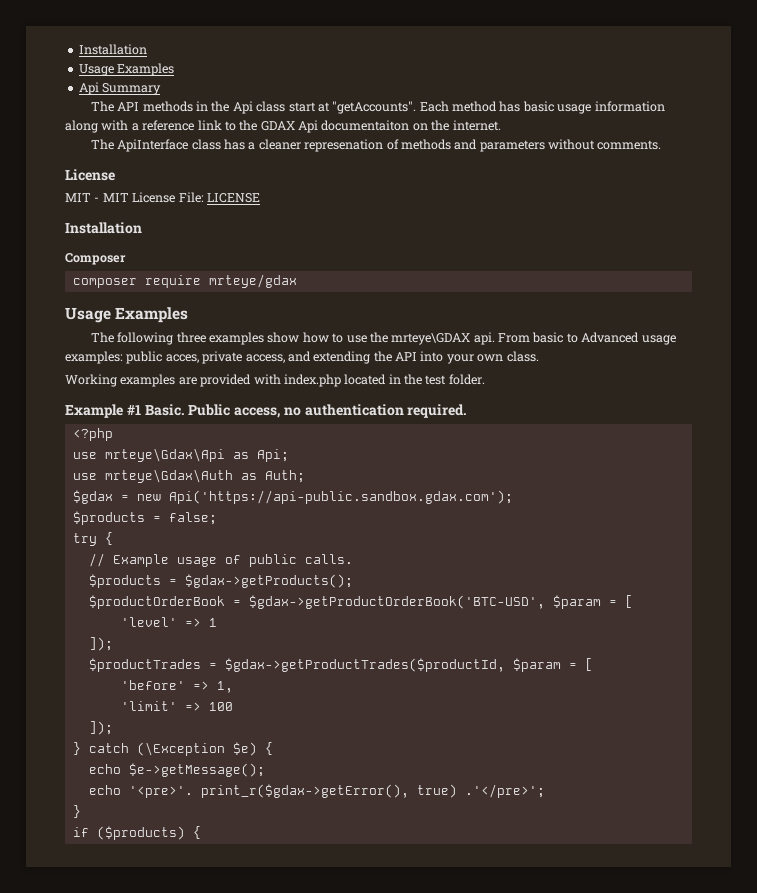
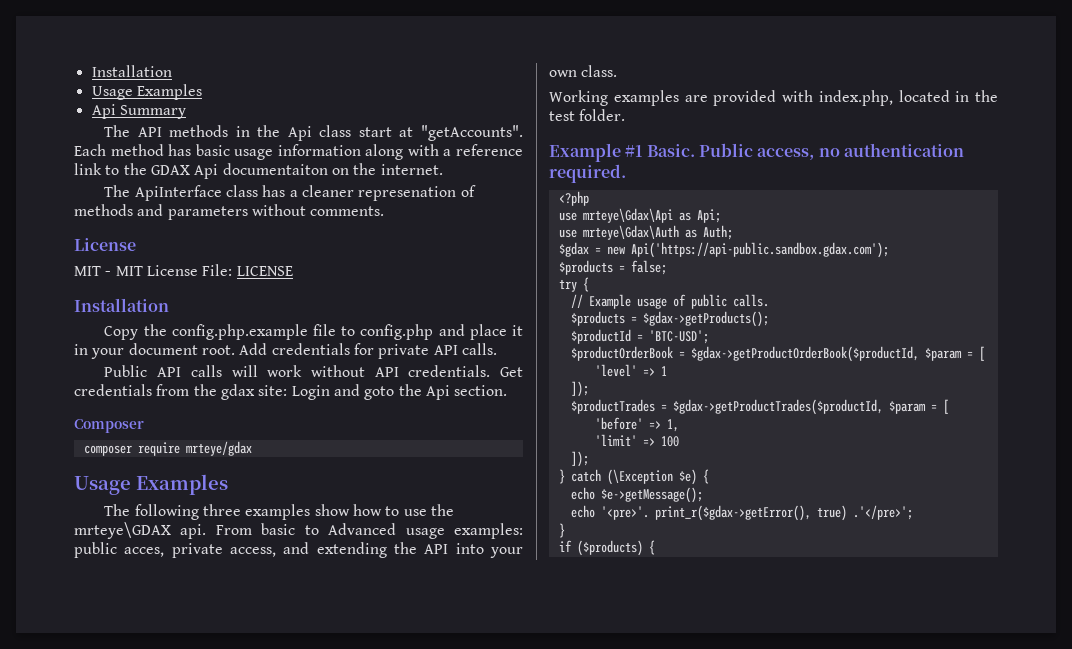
+ Copy the config.php.example file to config.php and place it in your document root. Add credentials for private API calls.
+ Public API calls will work without API credentials. Get credentials from the gdax site: Login and goto the Api section.
- Working examples are provided with index.php located in the test folder.
+ Working examples are provided with index.php, located in the test folder.
+ $productId = 'BTC-USD';
- $productOrderBook = $gdax->getProductOrderBook('BTC-USD', $param = [
+ $productOrderBook = $gdax->getProductOrderBook($productId, $param = [

